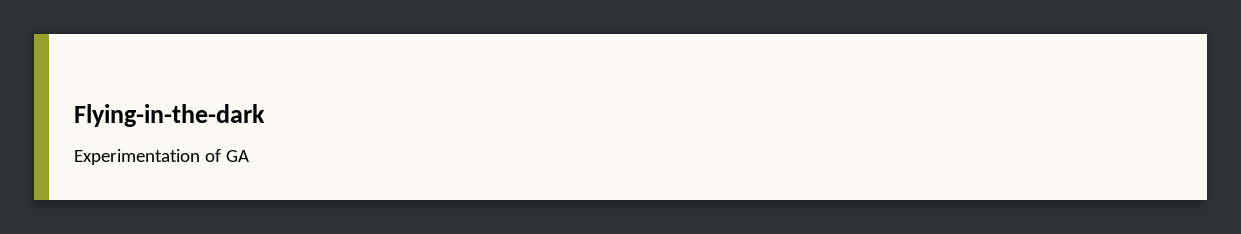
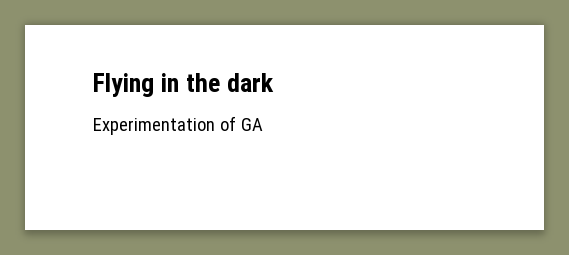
- Flying-in-the-dark
+ Flying in the dark

